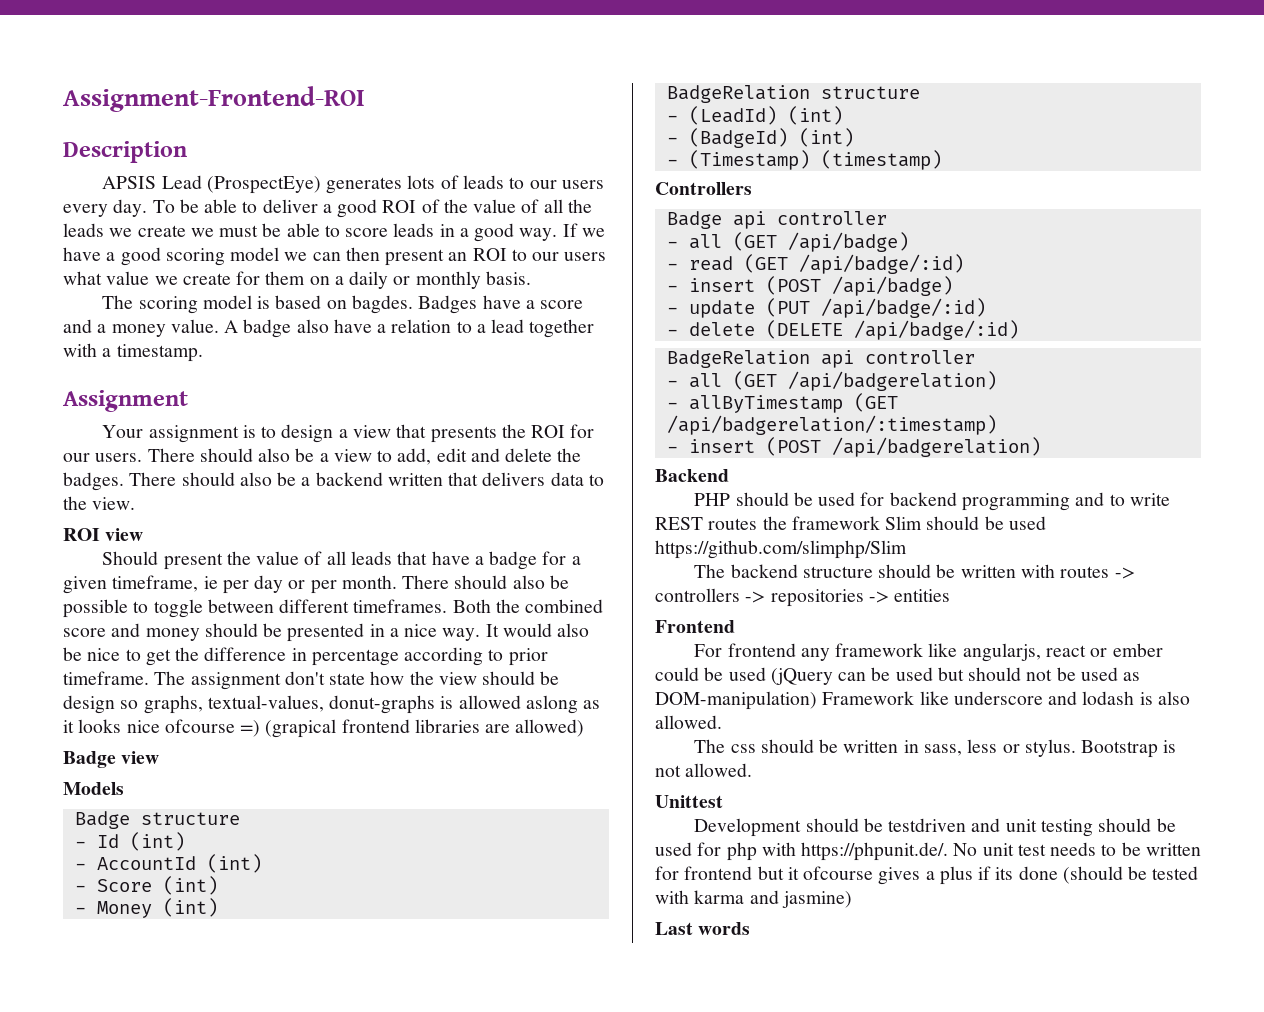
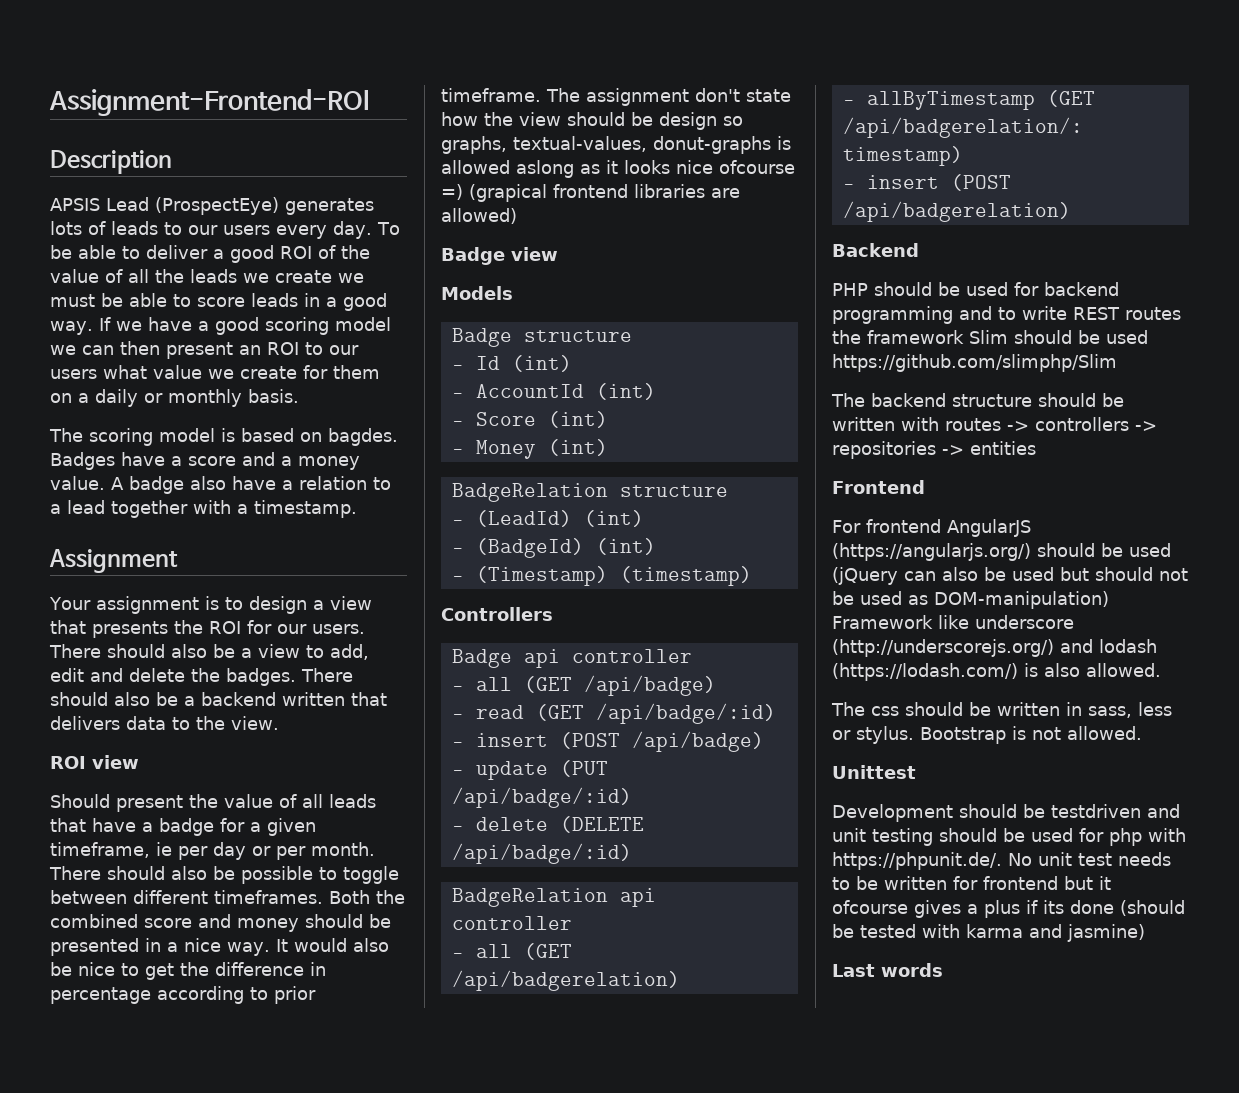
- For frontend any framework like angularjs, react or ember could be used (jQuery can be used but should not be used as DOM-manipulation) Framework like underscore and lodash is also allowed.
+ For frontend AngularJS (https://angularjs.org/) should be used (jQuery can also be used but should not be used as DOM-manipulation) Framework like underscore (http://underscorejs.org/) and lodash (https://lodash.com/) is also allowed.

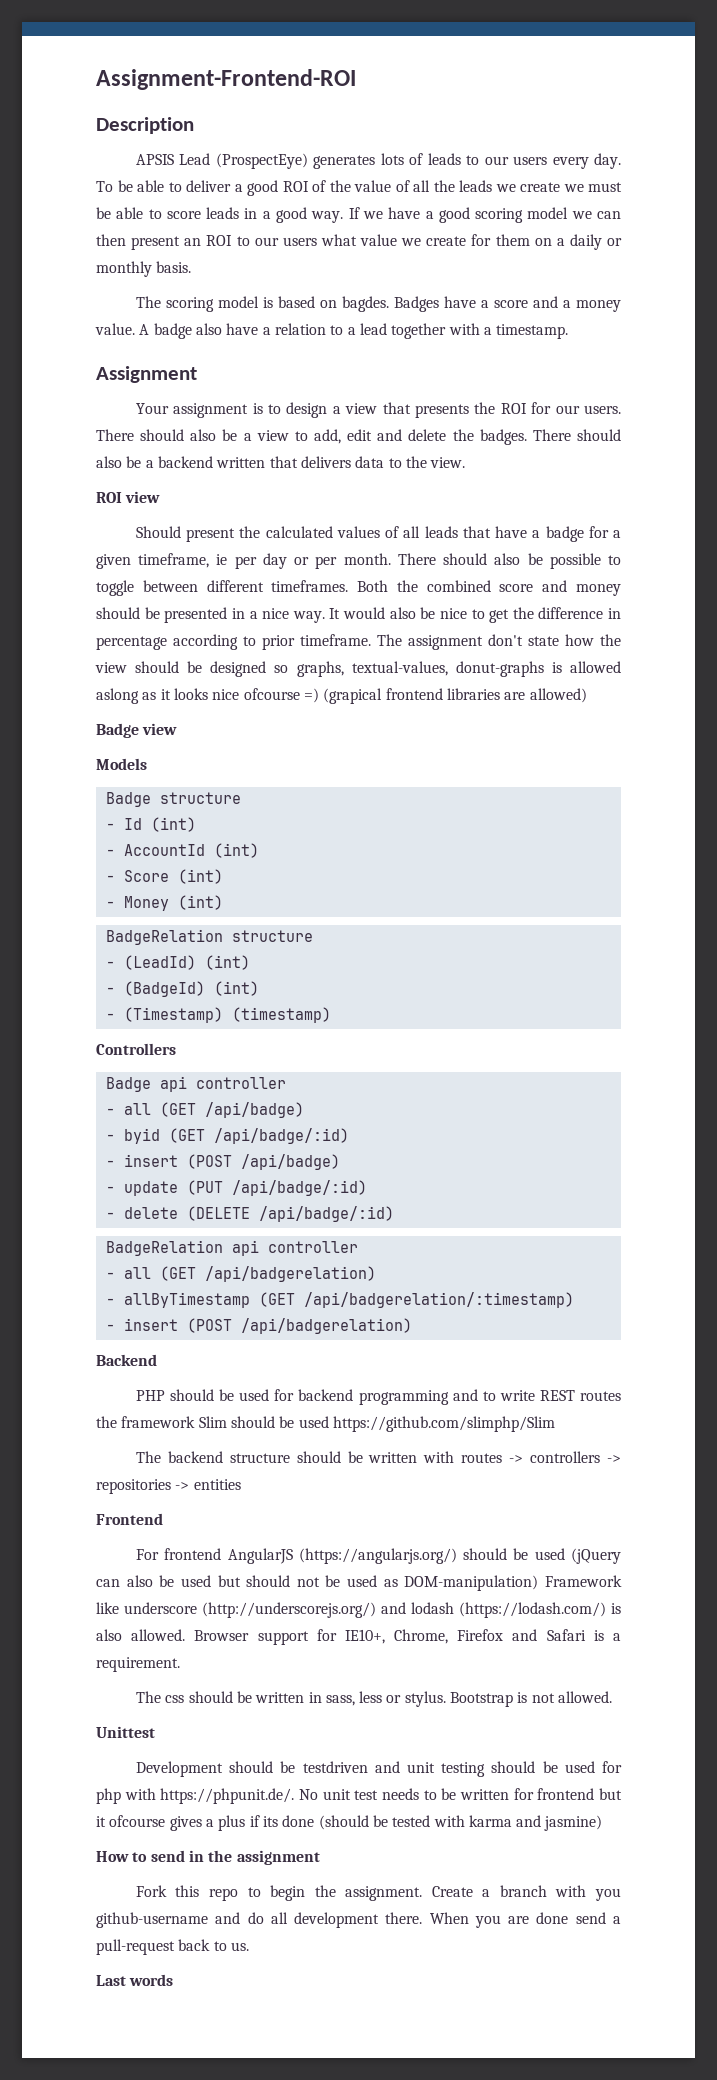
- Should present the value of all leads that have a badge for a given timeframe, ie per day or per month.
+ Should present the calculated values of all leads that have a badge for a given timeframe, ie per day or per month.
- The assignment don't state how the view should be design so graphs, textual-values, donut-graphs is allowed aslong as it looks nice ofcourse =) (grapical frontend libraries are allowed)
+ The assignment don't state how the view should be designed so graphs, textual-values, donut-graphs is allowed aslong as it looks nice ofcourse =) (grapical frontend libraries are allowed)
- - read (GET /api/badge/:id)
+ - byid (GET /api/badge/:id)
+ Browser support for IE10+, Chrome, Firefox and Safari is a requirement.
+ How to send in the assignment
+ Fork this repo to begin the assignment. Create a branch with you github-username and do all development there. When you are done send a pull-request back to us.

